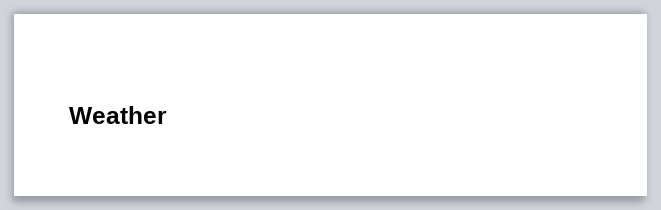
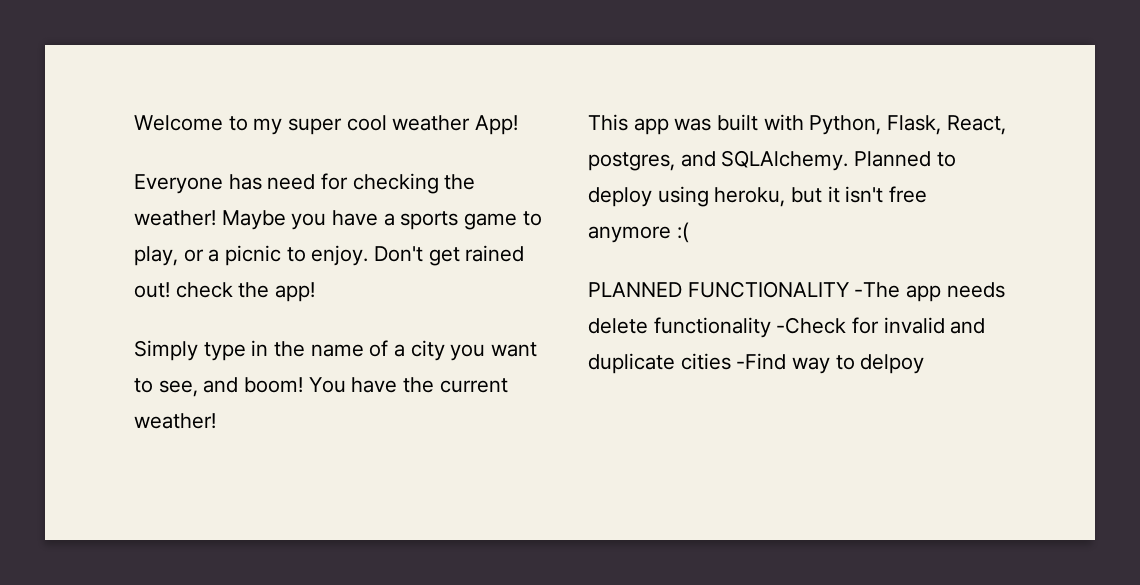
- Weather
+ Welcome to my super cool weather App!
+ Everyone has need for checking the weather! Maybe you have a sports game to play, or a picnic to enjoy. Don't get rained out! check the app!
+ Simply type in the name of a city you want to see, and boom! You have the current weather!
+ This app was built with Python, Flask, React, postgres, and SQLAlchemy. Planned to deploy using heroku, but it isn't free anymore :(
+ PLANNED FUNCTIONALITY -The app needs delete functionality -Check for invalid and duplicate cities -Find way to delpoy

